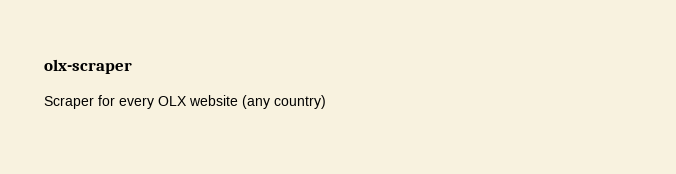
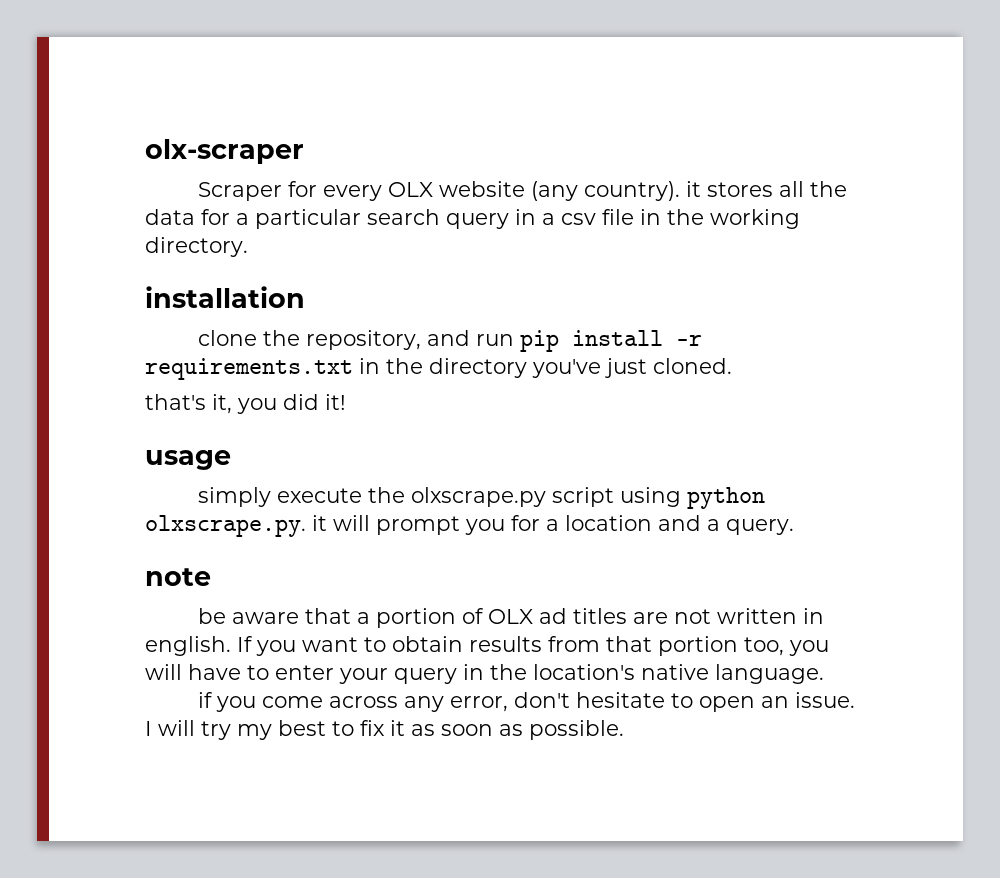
- Scraper for every OLX website (any country)
+ Scraper for every OLX website (any country). it stores all the data for a particular search query in a csv file in the working directory.
+ installation
+ clone the repository, and run pip install -r requirements.txt in the directory you've just cloned.
+ that's it, you did it!
+ usage
+ simply execute the olxscrape.py script using python olxscrape.py. it will prompt you for a location and a query.
+ note
+ be aware that a portion of OLX ad titles are not written in english. If you want to obtain results from that portion too, you will have to enter your query in the location's native language.
+ if you come across any error, don't hesitate to open an issue. I will try my best to fix it as soon as possible.

